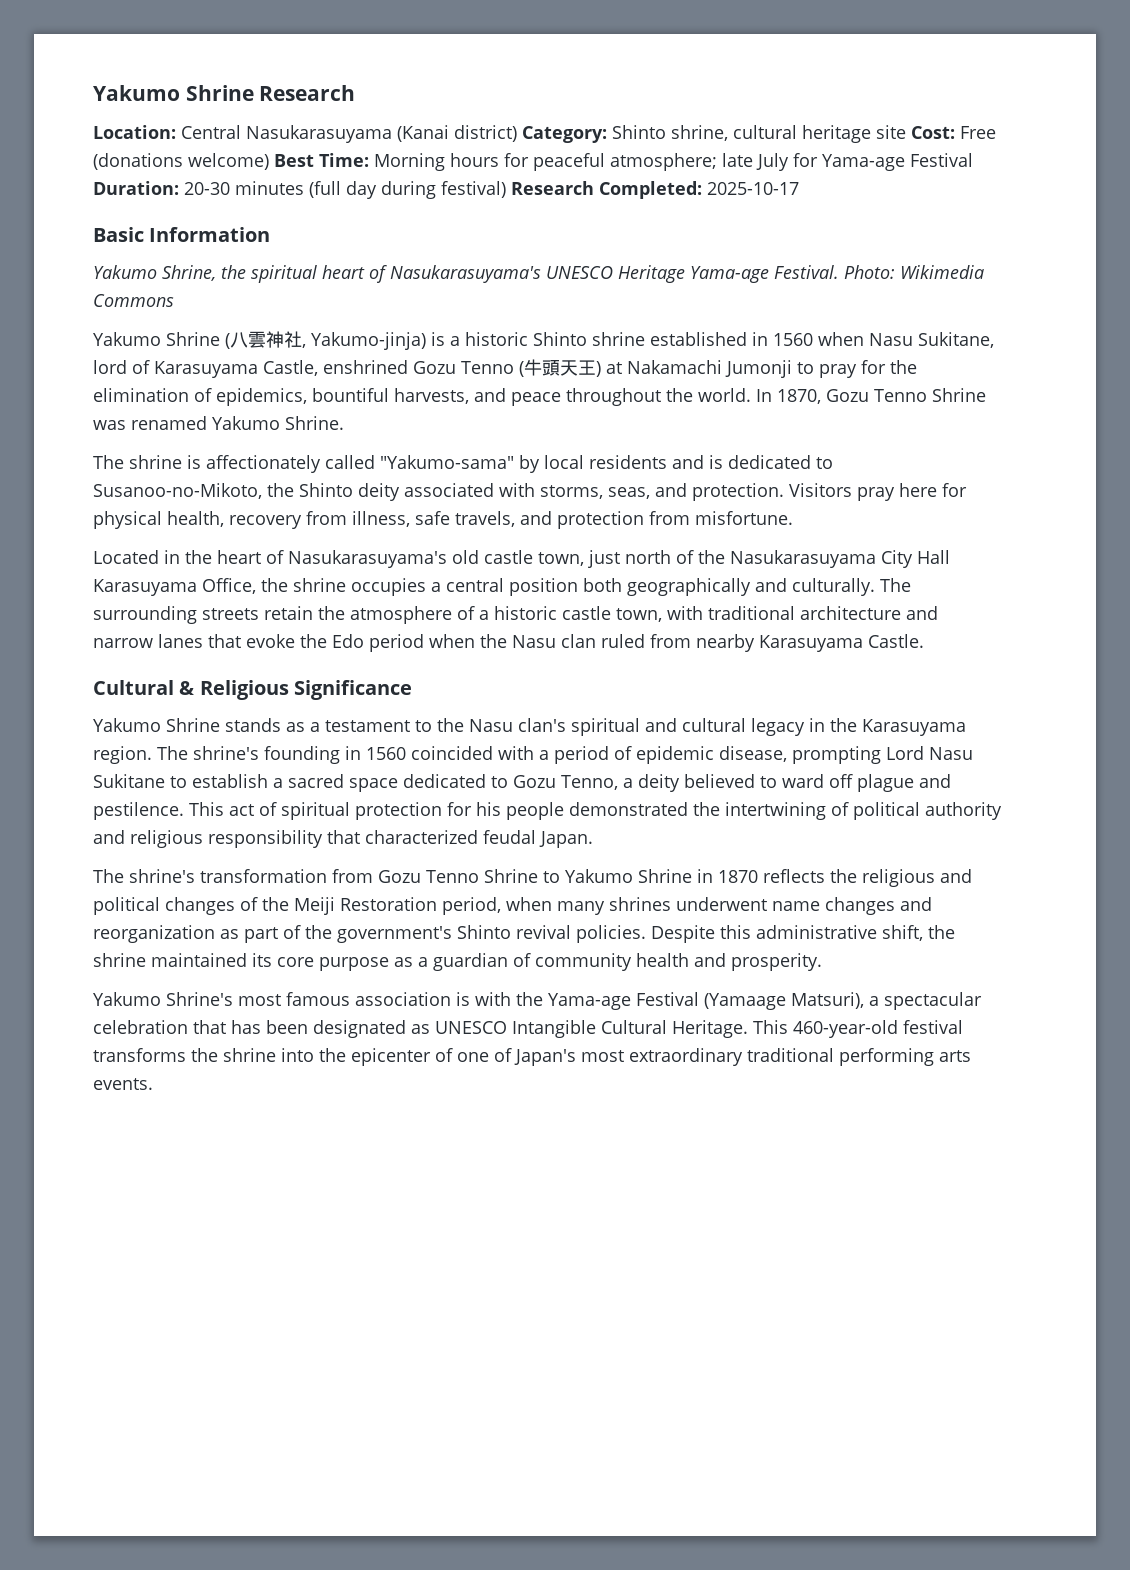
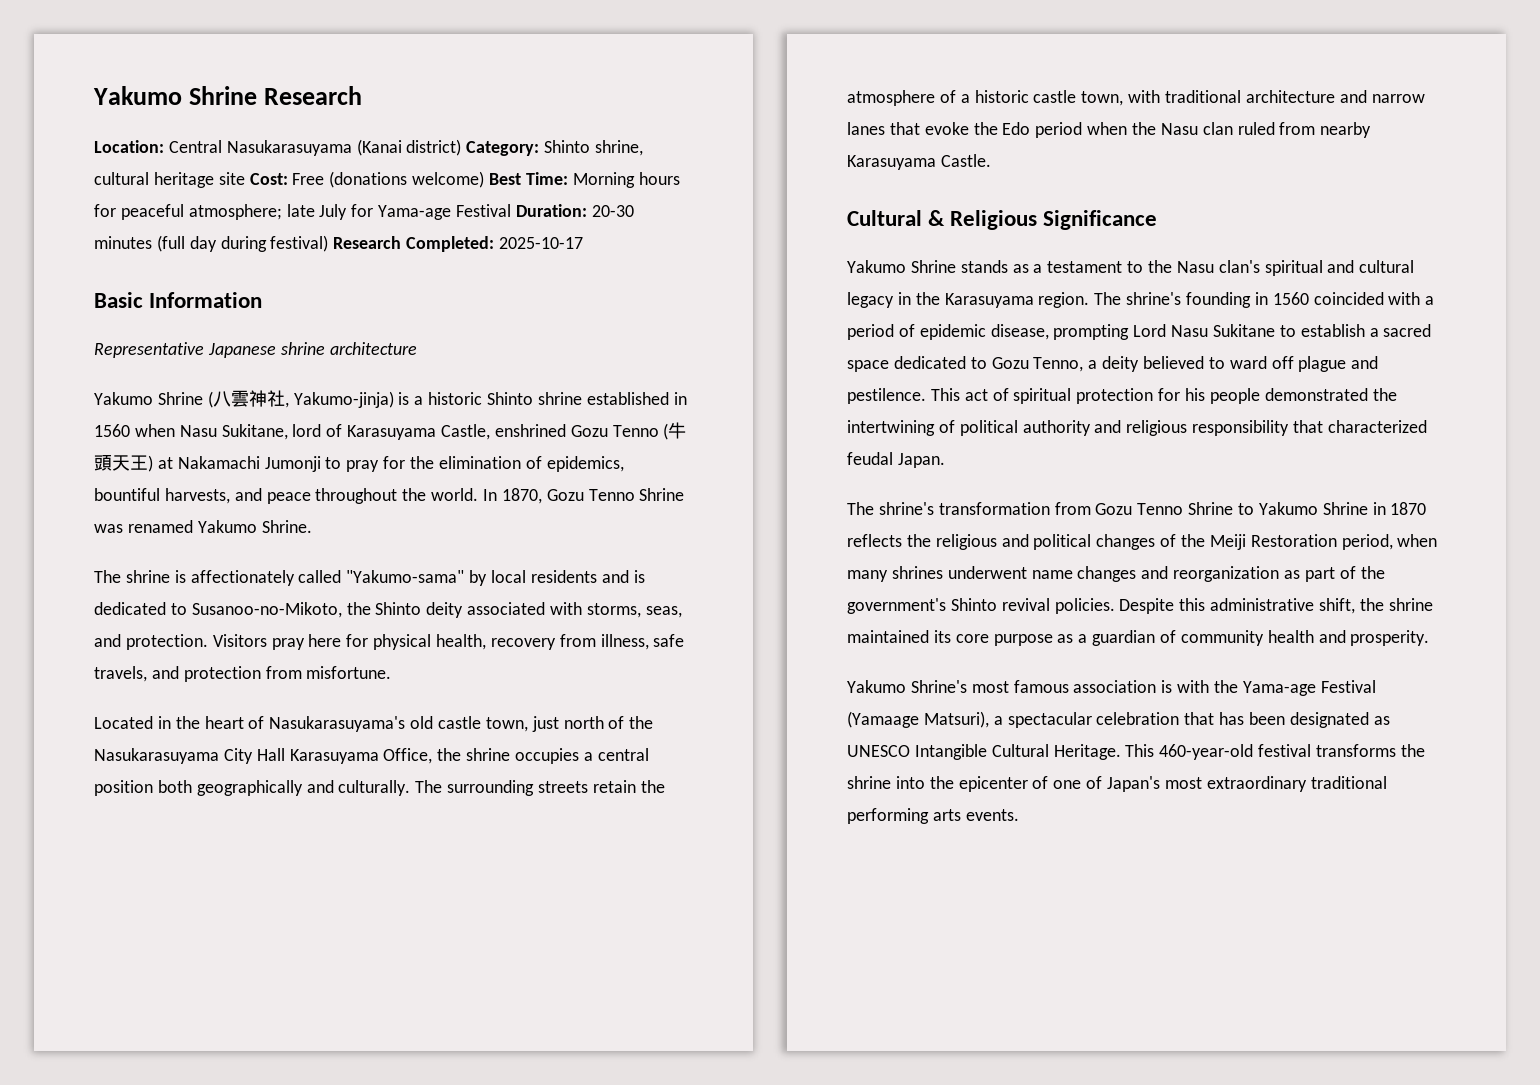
- Yakumo Shrine, the spiritual heart of Nasukarasuyama's UNESCO Heritage Yama-age Festival. Photo: Wikimedia Commons
+ Representative Japanese shrine architecture

